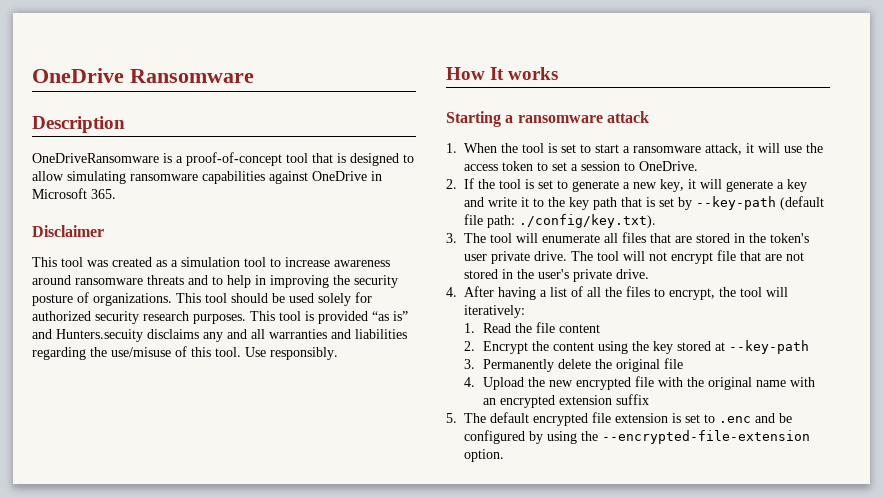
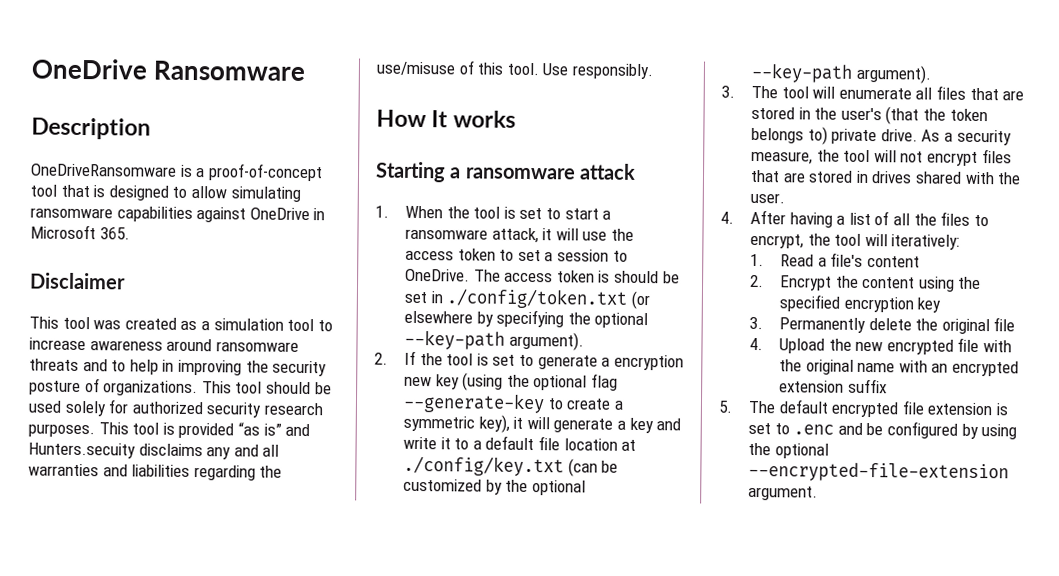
+ The access token is should be set in ./config/token.txt (or elsewhere by specifying the optional --key-path argument).
- 2. If the tool is set to generate a new key, it will generate a key and write it to the key path that is set by --key-path (default file path: ./config/key.txt).
+ 2. If the tool is set to generate a encryption new key (using the optional flag --generate-key to create a symmetric key), it will generate a key and write it to a default file location at ./config/key.txt (can be customized by the optional --key-path argument).
- 3. The tool will enumerate all files that are stored in the token's user private drive. The tool will not encrypt file that are not stored in the user's private drive.
+ 3. The tool will enumerate all files that are stored in the user's (that the token belongs to) private drive. As a security measure, the tool will not encrypt files that are stored in drives shared with the user.
- 1. Read the file content
+ 1. Read a file's content
- 2. Encrypt the content using the key stored at --key-path
+ 2. Encrypt the content using the specified encryption key
- 5. The default encrypted file extension is set to .enc and be configured by using the --encrypted-file-extension option.
+ 5. The default encrypted file extension is set to .enc and be configured by using the optional --encrypted-file-extension argument.

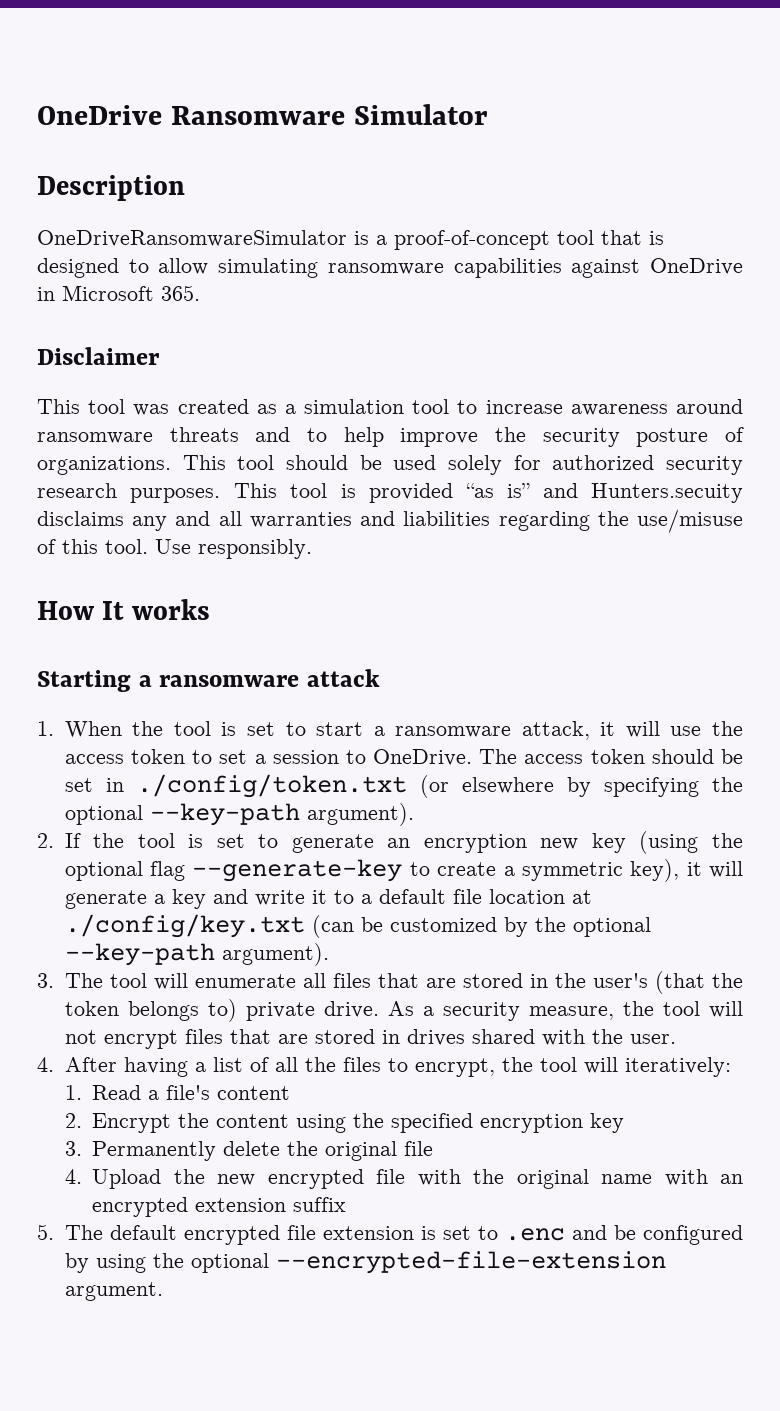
- OneDrive Ransomware
+ OneDrive Ransomware Simulator
- OneDriveRansomware is a proof-of-concept tool that is designed to allow simulating ransomware capabilities against OneDrive in Microsoft 365.
+ OneDriveRansomwareSimulator is a proof-of-concept tool that is designed to allow simulating ransomware capabilities against OneDrive in Microsoft 365.
- This tool was created as a simulation tool to increase awareness around ransomware threats and to help in improving the security posture of organizations.
+ This tool was created as a simulation tool to increase awareness around ransomware threats and to help improve the security posture of organizations.
- The access token is should be set in ./config/token.txt (or elsewhere by specifying the optional --key-path argument).
+ The access token should be set in ./config/token.txt (or elsewhere by specifying the optional --key-path argument).
- 2. If the tool is set to generate a encryption new key (using the optional flag --generate-key to create a symmetric key), it will generate a key and write it to a default file location at ./config/key.txt (can be customized by the optional --key-path argument).
+ 2. If the tool is set to generate an encryption new key (using the optional flag --generate-key to create a symmetric key), it will generate a key and write it to a default file location at ./config/key.txt (can be customized by the optional --key-path argument).

